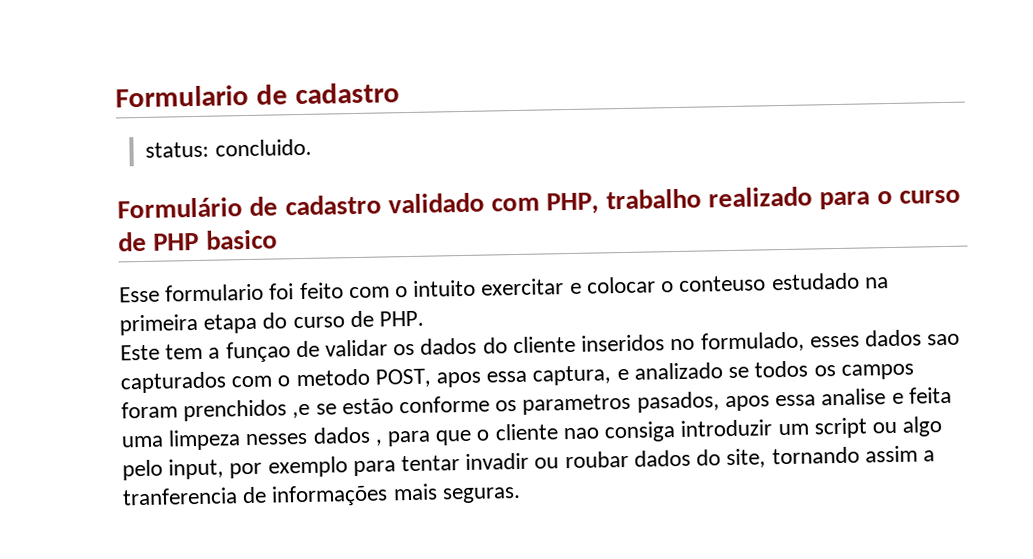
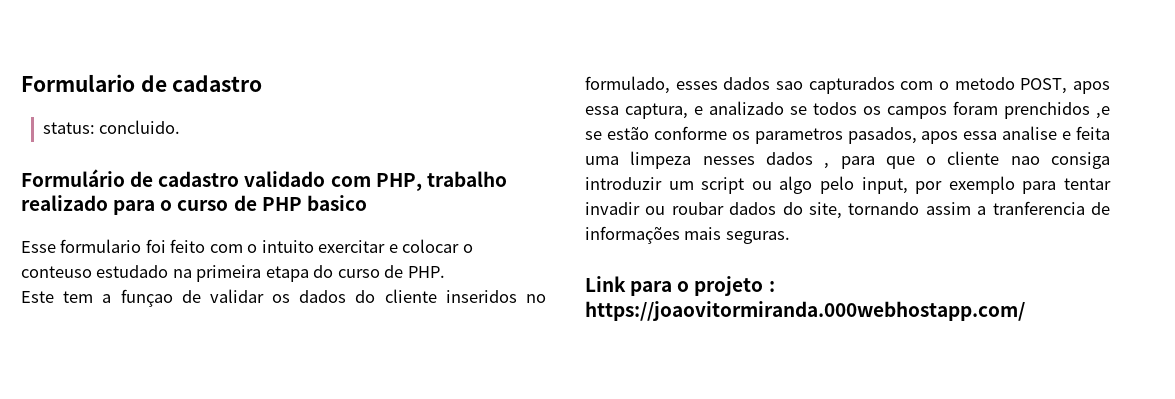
+ Link para o projeto : https://joaovitormiranda.000webhostapp.com/

